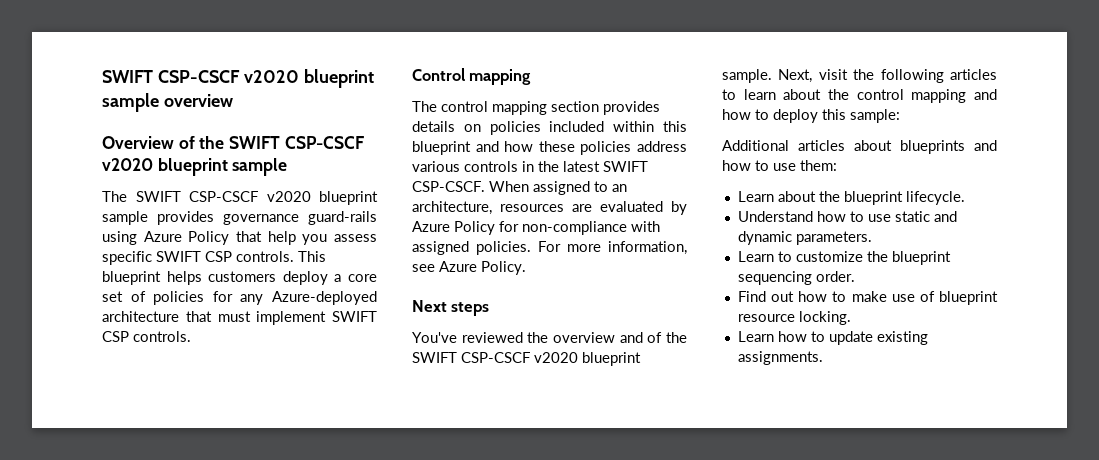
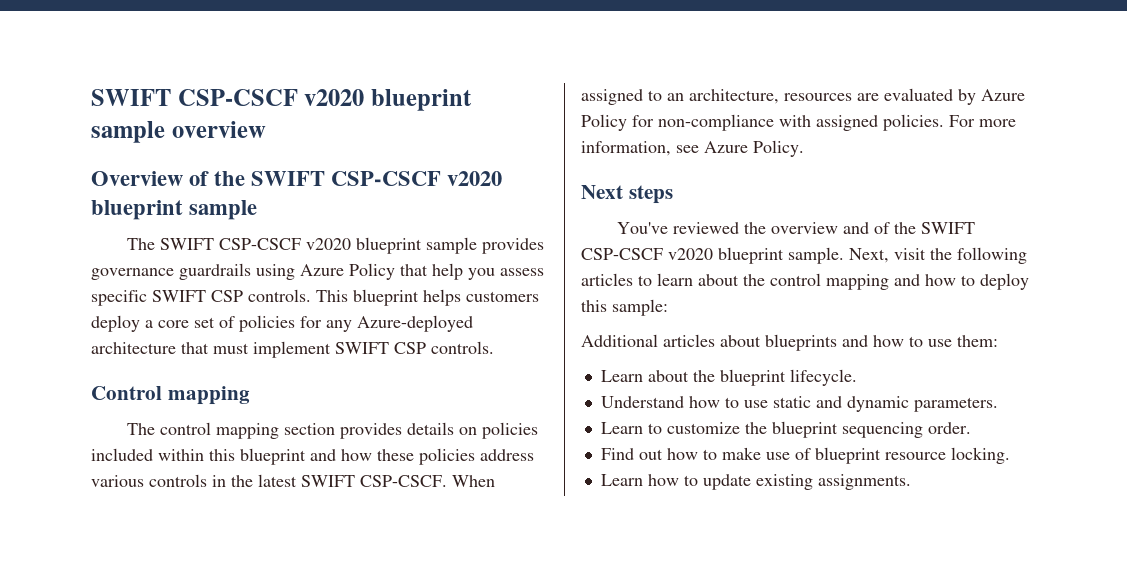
- The SWIFT CSP-CSCF v2020 blueprint sample provides governance guard-rails using Azure Policy that help you assess specific SWIFT CSP controls.
+ The SWIFT CSP-CSCF v2020 blueprint sample provides governance guardrails using Azure Policy that help you assess specific SWIFT CSP controls.

